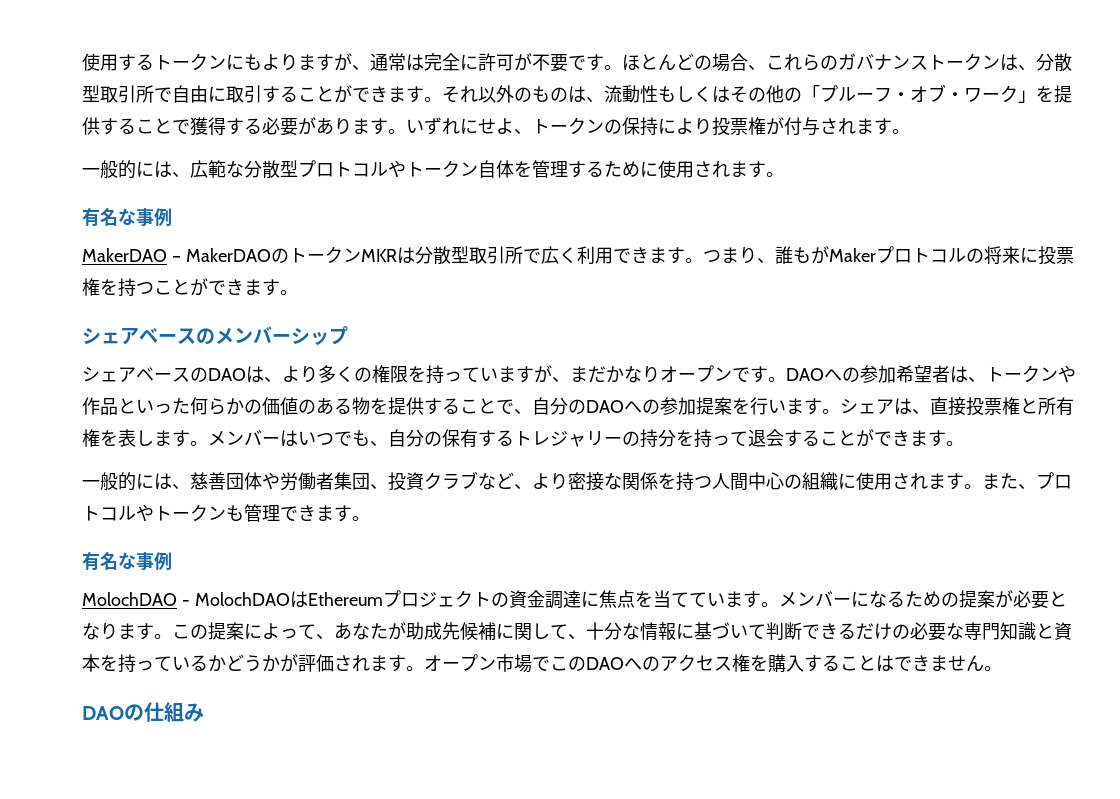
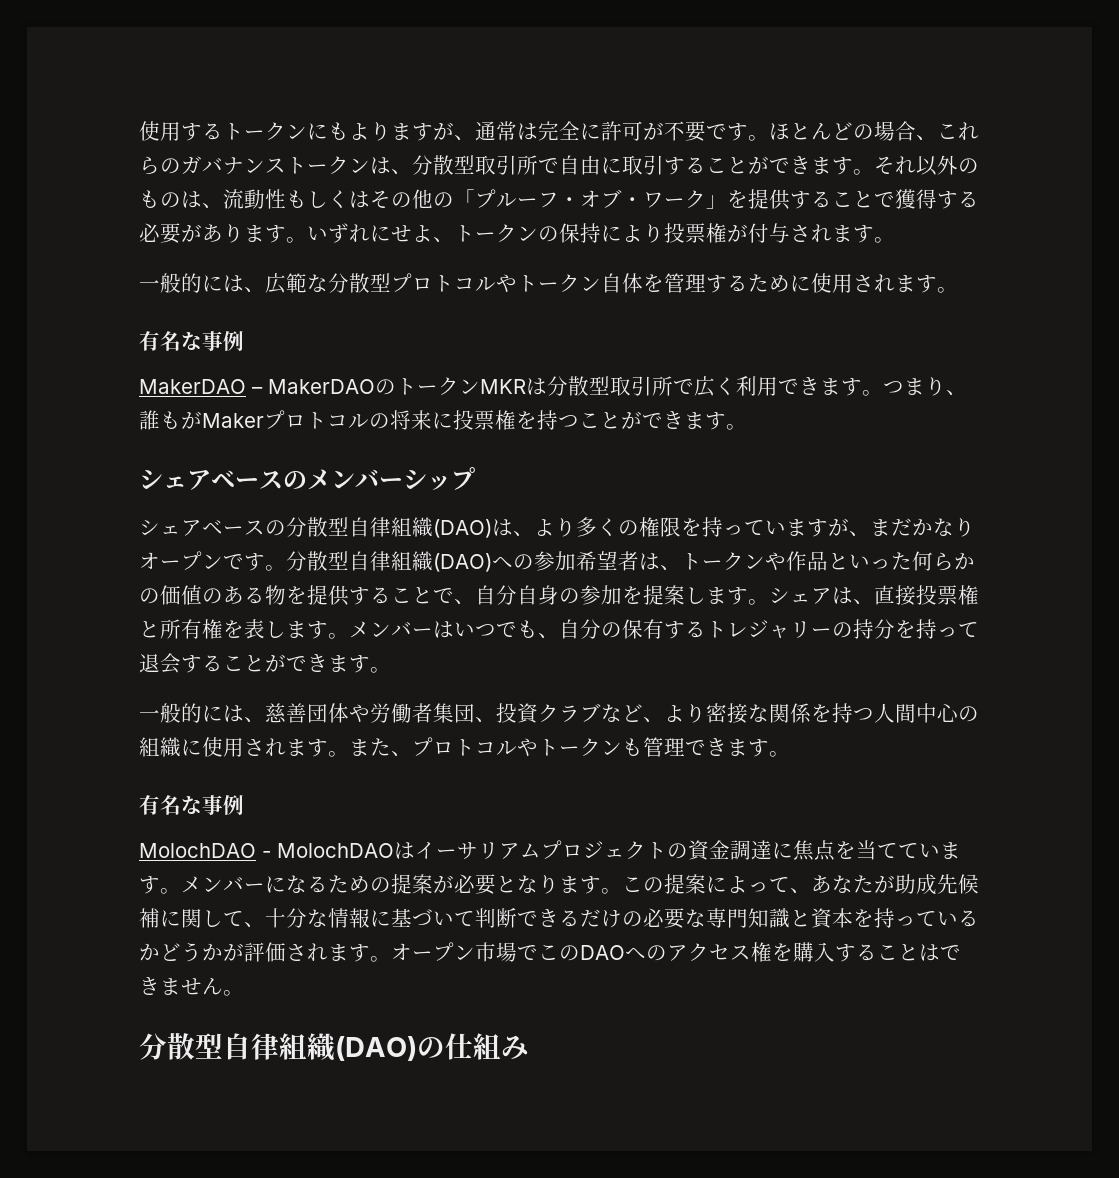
- シェアベースのDAOは、より多くの権限を持っていますが、まだかなりオープンです。
+ シェアベースの分散型自律組織(DAO)は、より多くの権限を持っていますが、まだかなりオープンです。
- DAOへの参加希望者は、トークンや作品といった何らかの価値のある物を提供することで、自分のDAOへの参加提案を行います。
+ 分散型自律組織(DAO)への参加希望者は、トークンや作品といった何らかの価値のある物を提供することで、自分自身の参加を提案します。
- MolochDAO - MolochDAOはEthereumプロジェクトの資金調達に焦点を当てています。
+ MolochDAO - MolochDAOはイーサリアムプロジェクトの資金調達に焦点を当てています。
- DAOの仕組み
+ 分散型自律組織(DAO)の仕組み

